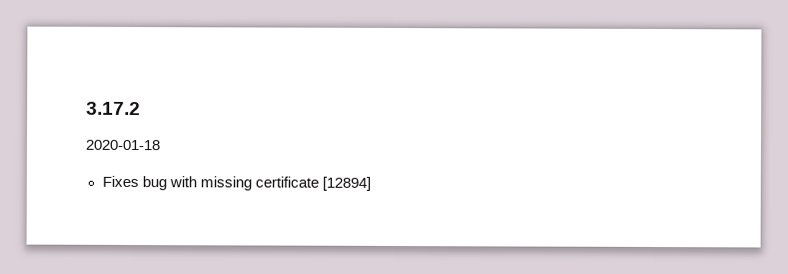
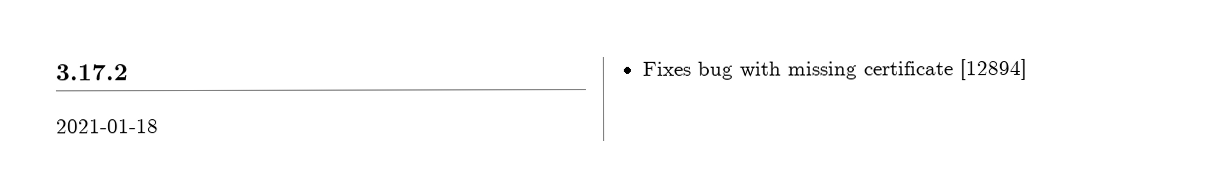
- 2020-01-18
+ 2021-01-18

